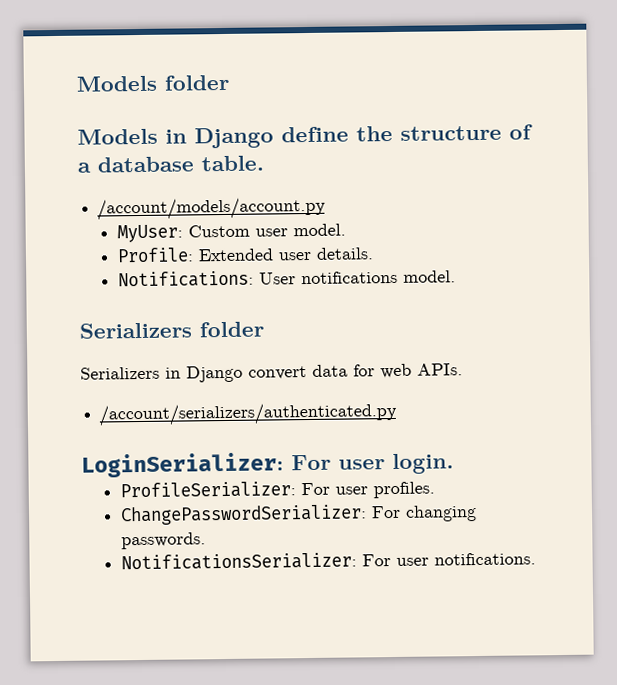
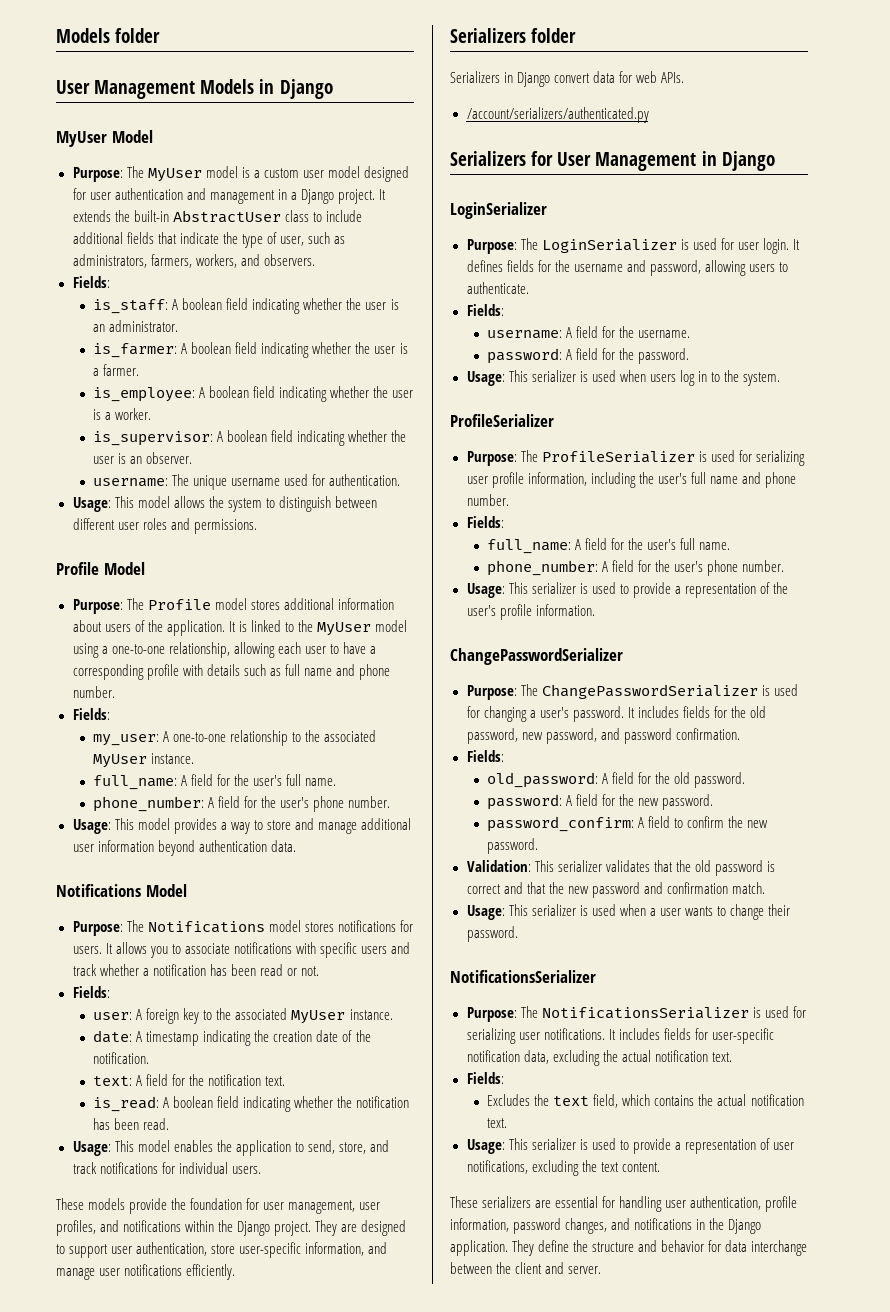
- Models in Django define the structure of a database table.
- /account/models/account.py
- MyUser: Custom user model.
- Profile: Extended user details.
- Notifications: User notifications model.
+ User Management Models in Django
+ MyUser Model
+ Purpose: The MyUser model is a custom user model designed for user authentication and management in a Django project. It extends the built-in AbstractUser class to include additional fields that indicate the type of user, such as administrators, farmers, workers, and observers.
+ Fields:
+ is_staff: A boolean field indicating whether the user is an administrator.
+ is_farmer: A boolean field indicating whether the user is a farmer.
+ is_employee: A boolean field indicating whether the user is a worker.
+ is_supervisor: A boolean field indicating whether the user is an observer.
+ username: The unique username used for authentication.
+ Usage: This model allows the system to distinguish between different user roles and permissions.
+ Profile Model
+ Purpose: The Profile model stores additional information about users of the application. It is linked to the MyUser model using a one-to-one relationship, allowing each user to have a corresponding profile with details such as full name and phone number.
+ Fields:
+ my_user: A one-to-one relationship to the associated MyUser instance.
+ full_name: A field for the user's full name.
+ phone_number: A field for the user's phone number.
+ Usage: This model provides a way to store and manage additional user information beyond authentication data.
+ Notifications Model
+ Purpose: The Notifications model stores notifications for users. It allows you to associate notifications with specific users and track whether a notification has been read or not.
+ Fields:
+ user: A foreign key to the associated MyUser instance.
+ date: A timestamp indicating the creation date of the notification.
+ text: A field for the notification text.
+ is_read: A boolean field indicating whether the notification has been read.
+ Usage: This model enables the application to send, store, and track notifications for individual users.
+ These models provide the foundation for user management, user profiles, and notifications within the Django project. They are designed to support user authentication, store user-specific information, and manage user notifications efficiently.
- LoginSerializer: For user login.
- ProfileSerializer: For user profiles.
- ChangePasswordSerializer: For changing passwords.
- NotificationsSerializer: For user notifications.
+ Serializers for User Management in Django
+ LoginSerializer
+ Purpose: The LoginSerializer is used for user login. It defines fields for the username and password, allowing users to authenticate.
+ Fields:
+ username: A field for the username.
+ password: A field for the password.
+ Usage: This serializer is used when users log in to the system.
+ ProfileSerializer
+ Purpose: The ProfileSerializer is used for serializing user profile information, including the user's full name and phone number.
+ Fields:
+ full_name: A field for the user's full name.
+ phone_number: A field for the user's phone number.
+ Usage: This serializer is used to provide a representation of the user's profile information.
+ ChangePasswordSerializer
+ Purpose: The ChangePasswordSerializer is used for changing a user's password. It includes fields for the old password, new password, and password confirmation.
+ Fields:
+ old_password: A field for the old password.
+ password: A field for the new password.
+ password_confirm: A field to confirm the new password.
+ Validation: This serializer validates that the old password is correct and that the new password and confirmation match.
+ Usage: This serializer is used when a user wants to change their password.
+ NotificationsSerializer
+ Purpose: The NotificationsSerializer is used for serializing user notifications. It includes fields for user-specific notification data, excluding the actual notification text.
+ Fields:
+ Excludes the text field, which contains the actual notification text.
+ Usage: This serializer is used to provide a representation of user notifications, excluding the text content.
+ These serializers are essential for handling user authentication, profile information, password changes, and notifications in the Django application. They define the structure and behavior for data interchange between the client and server.

